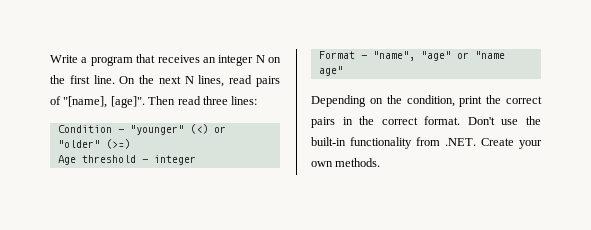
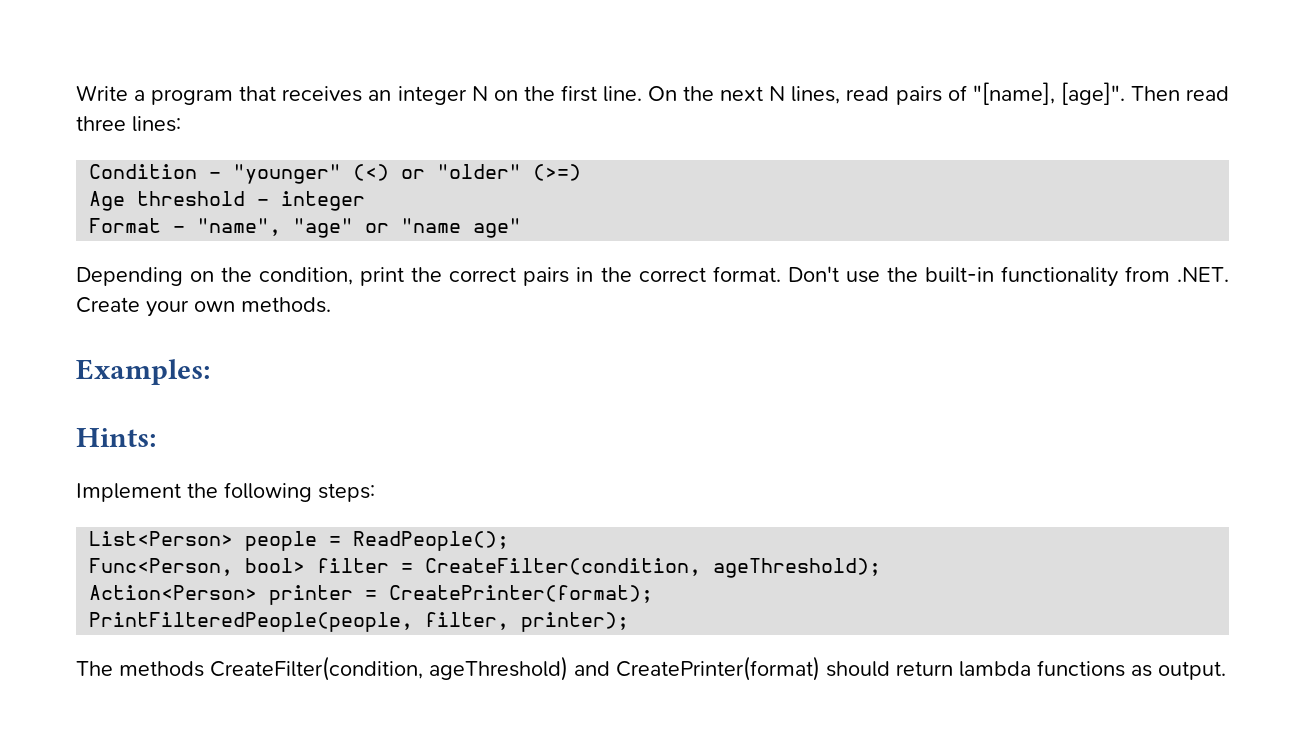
+ Examples:
+ Hints:
+ Implement the following steps:
+ List<Person> people = ReadPeople();
+ Func<Person, bool> filter = CreateFilter(condition, ageThreshold);
+ Action<Person> printer = CreatePrinter(format);
+ PrintFilteredPeople(people, filter, printer);
+ The methods CreateFilter(condition, ageThreshold) and CreatePrinter(format) should return lambda functions as output.

